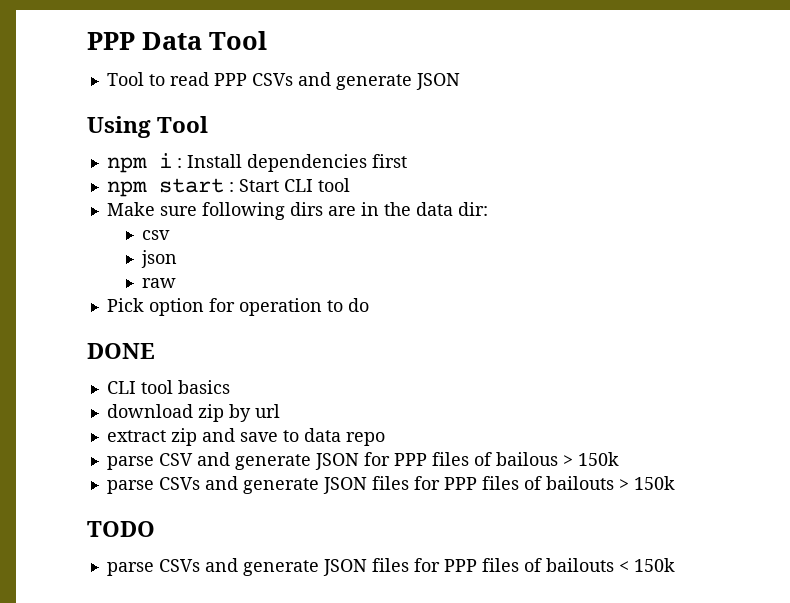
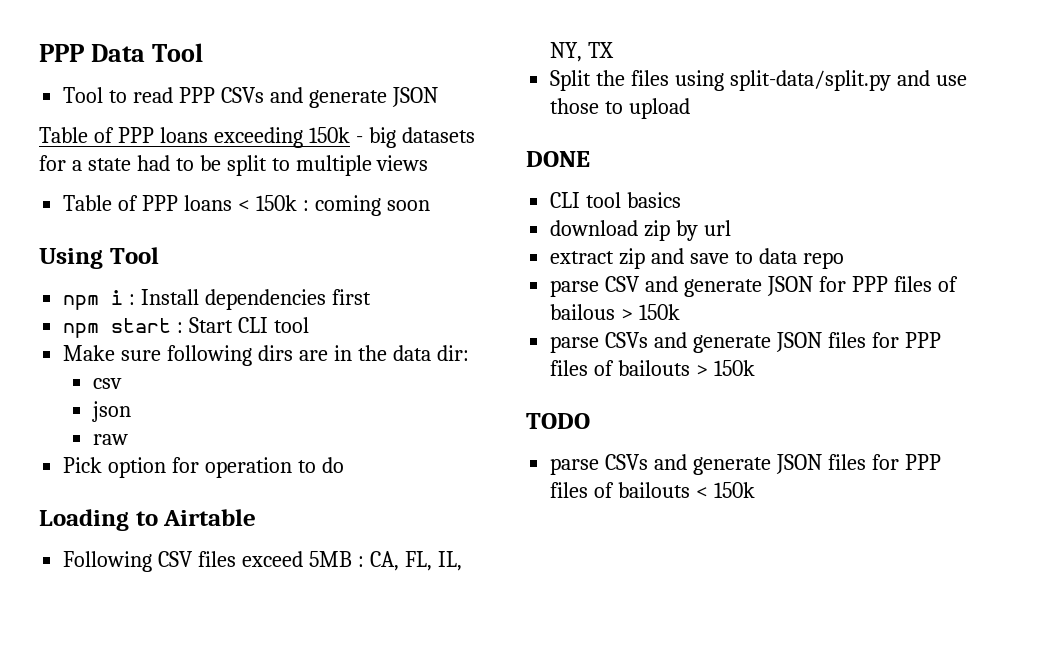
+ Table of PPP loans exceeding 150k - big datasets for a state had to be split to multiple views
+ Table of PPP loans < 150k : coming soon
+ Loading to Airtable
+ Following CSV files exceed 5MB : CA, FL, IL, NY, TX
+ Split the files using split-data/split.py and use those to upload

